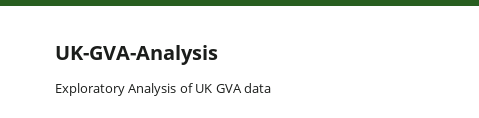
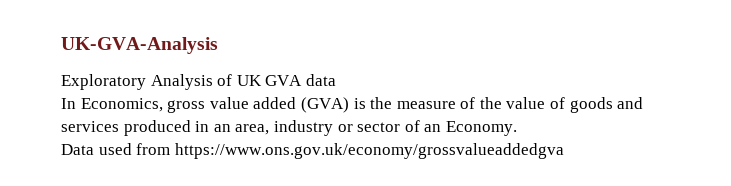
+ In Economics, gross value added (GVA) is the measure of the value of goods and services produced in an area, industry or sector of an Economy.
+ Data used from https://www.ons.gov.uk/economy/grossvalueaddedgva

